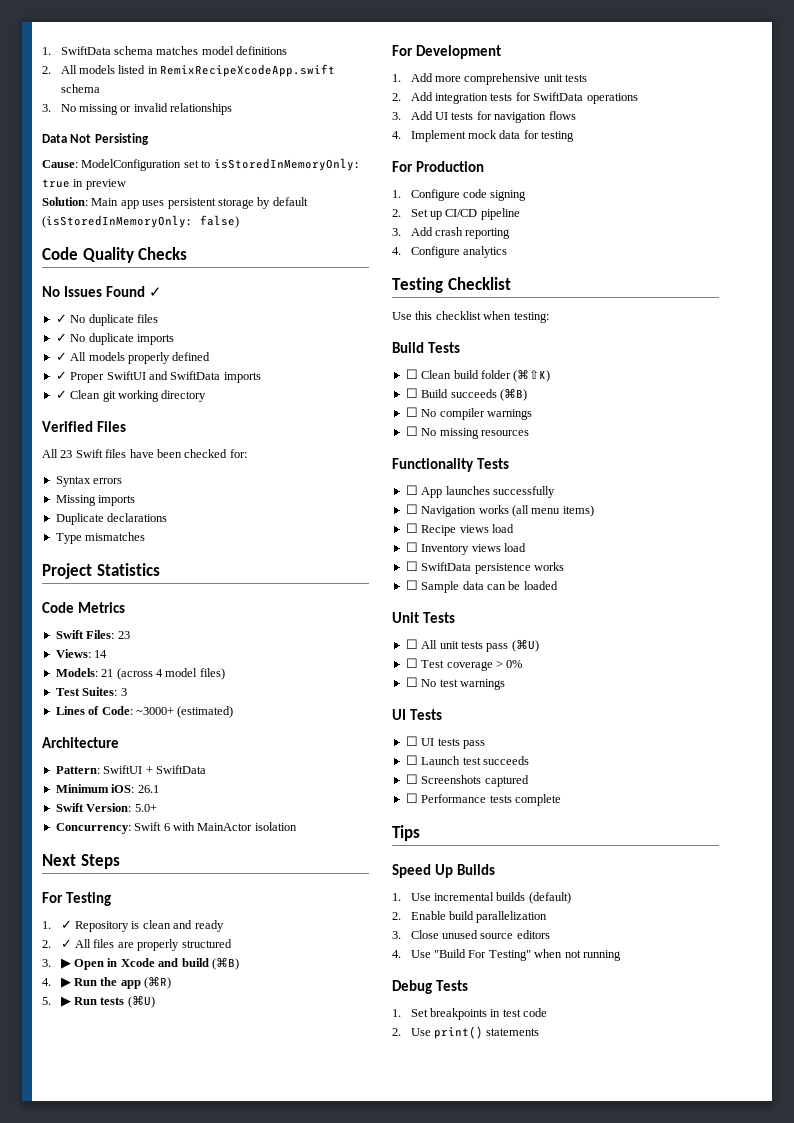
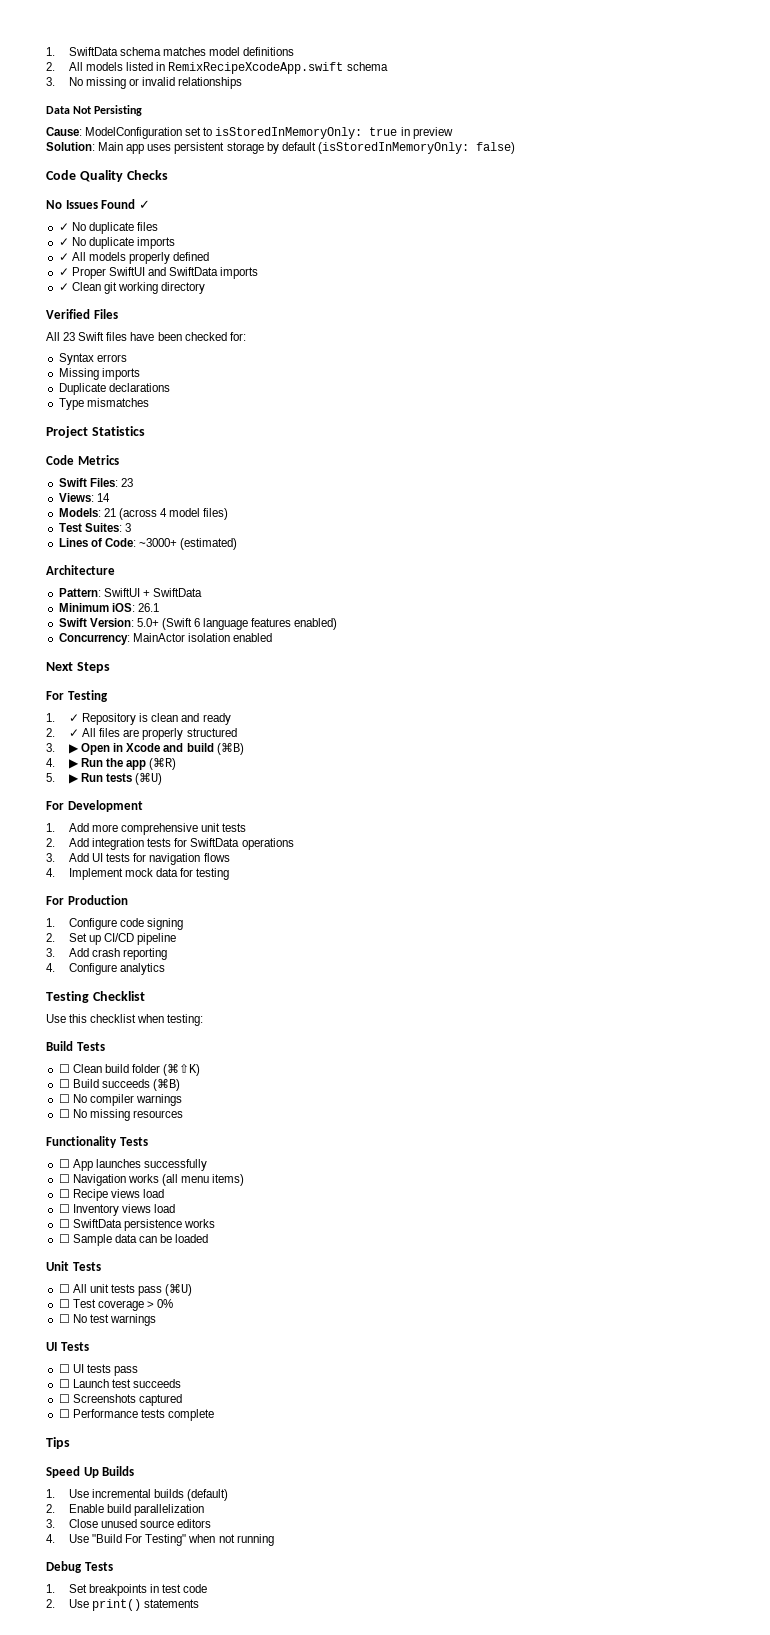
- Swift Version: 5.0+
- Concurrency: Swift 6 with MainActor isolation
+ Swift Version: 5.0+ (Swift 6 language features enabled)
+ Concurrency: MainActor isolation enabled

